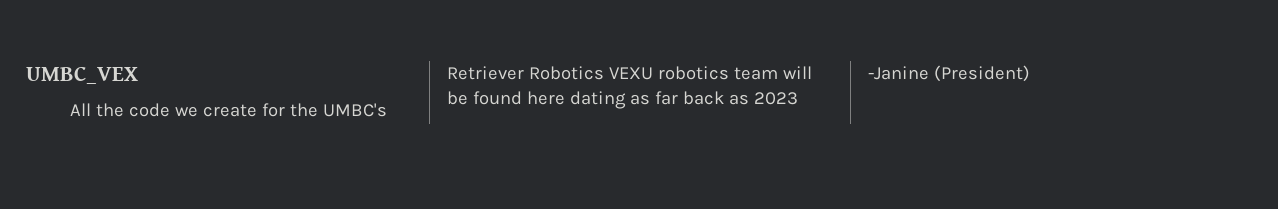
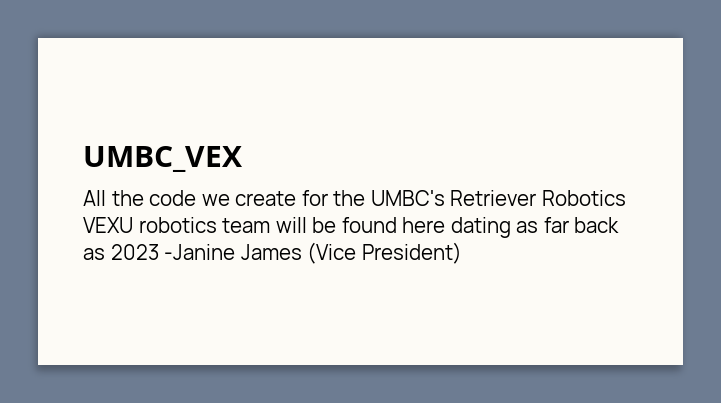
- All the code we create for the UMBC's Retriever Robotics VEXU robotics team will be found here dating as far back as 2023 -Janine (President)
+ All the code we create for the UMBC's Retriever Robotics VEXU robotics team will be found here dating as far back as 2023 -Janine James (Vice President)

